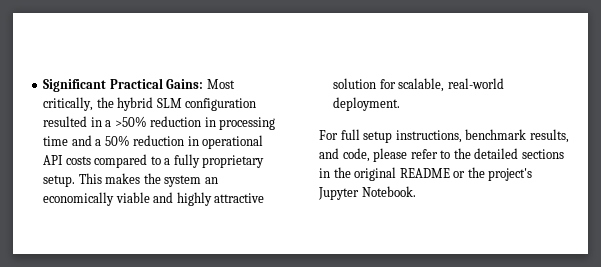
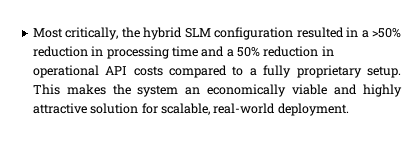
- Significant Practical Gains: Most critically, the hybrid SLM configuration resulted in a >50% reduction in processing time and a 50% reduction in operational API costs compared to a fully proprietary setup.
+ Most critically, the hybrid SLM configuration resulted in a >50% reduction in processing time and a 50% reduction in operational API costs compared to a fully proprietary setup.
- For full setup instructions, benchmark results, and code, please refer to the detailed sections in the original README or the project's Jupyter Notebook.

